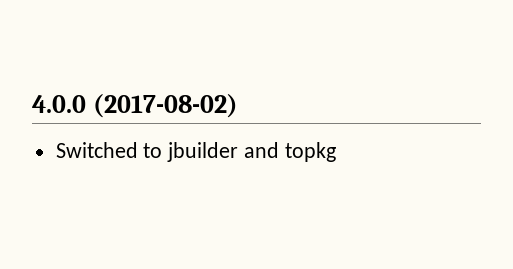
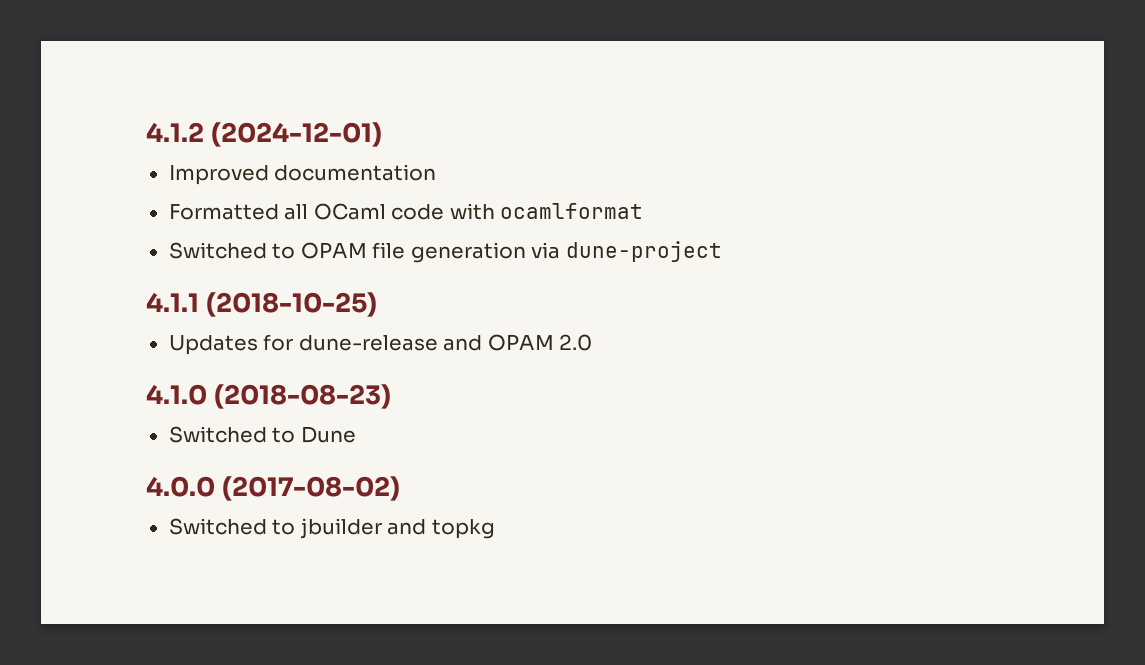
+ 4.1.2 (2024-12-01)
+ Improved documentation
+ Formatted all OCaml code with ocamlformat
+ Switched to OPAM file generation via dune-project
+ 4.1.1 (2018-10-25)
+ Updates for dune-release and OPAM 2.0
+ 4.1.0 (2018-08-23)
+ Switched to Dune

